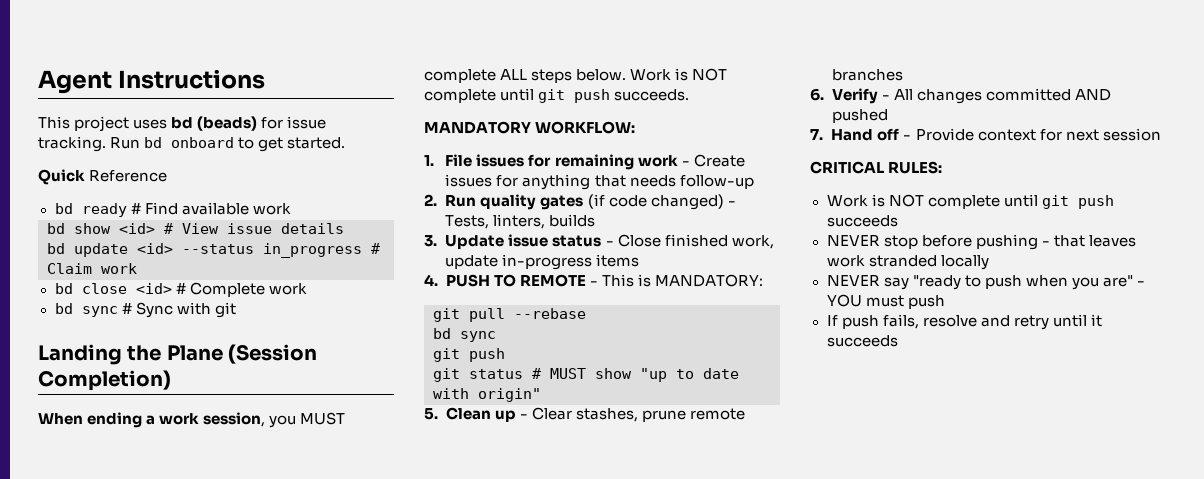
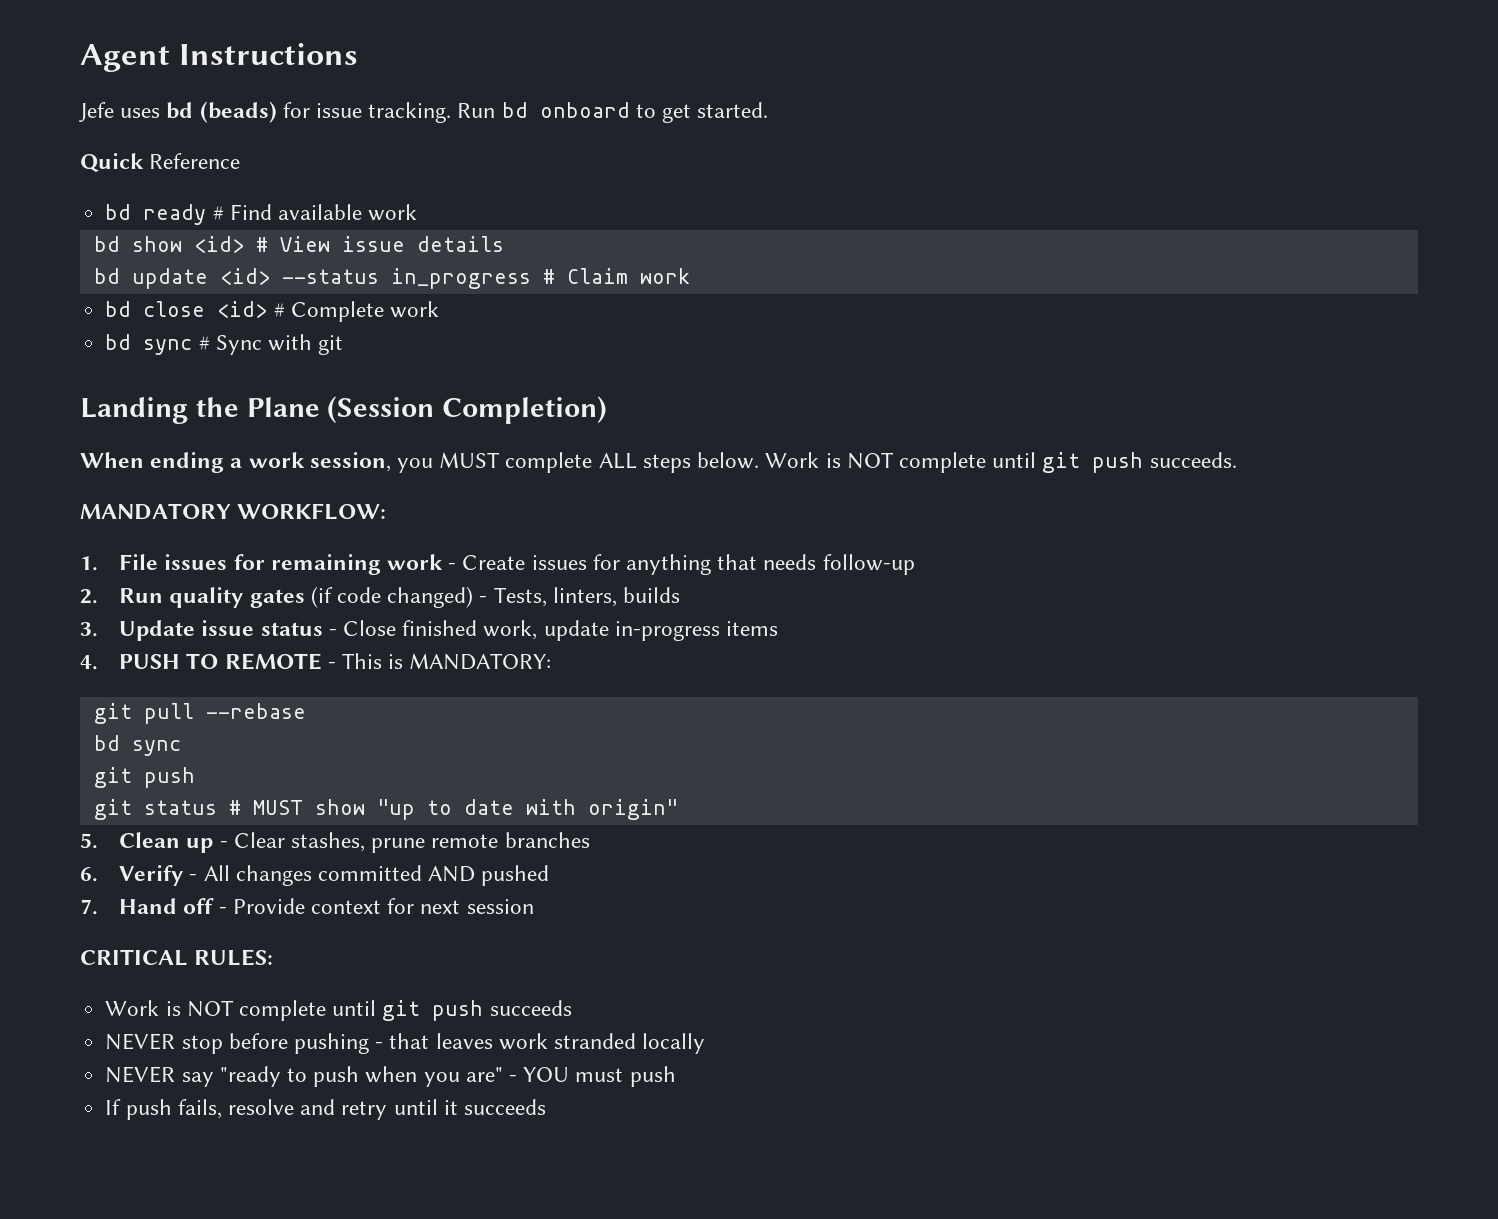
- This project uses bd (beads) for issue tracking.
+ Jefe uses bd (beads) for issue tracking.

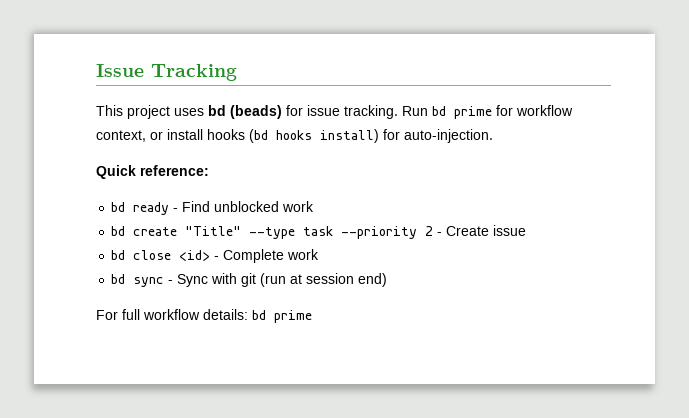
- Agent Instructions
- Jefe uses bd (beads) for issue tracking.
+ Issue Tracking
+ This project uses bd (beads) for issue tracking.
- Run bd onboard to get started.
+ Run bd prime for workflow context, or install hooks (bd hooks install) for auto-injection.
- Quick Reference
+ Quick reference:
- bd ready # Find available work
- bd show <id> # View issue details
- bd update <id> --status in_progress # Claim work
+ bd ready - Find unblocked work
+ bd create "Title" --type task --priority 2 - Create issue
- bd close <id> # Complete work
+ bd close <id> - Complete work
- bd sync # Sync with git
- Landing the Plane (Session Completion)
- When ending a work session, you MUST complete ALL steps below. Work is NOT complete until git push succeeds.
- MANDATORY WORKFLOW:
- 1. File issues for remaining work - Create issues for anything that needs follow-up
- 2. Run quality gates (if code changed) - Tests, linters, builds
- 3. Update issue status - Close finished work, update in-progress items
- 4. PUSH TO REMOTE - This is MANDATORY:
- git pull --rebase
- bd sync
- git push
- git status # MUST show "up to date with origin"
- 5. Clean up - Clear stashes, prune remote branches
- 6. Verify - All changes committed AND pushed
- 7. Hand off - Provide context for next session
- CRITICAL RULES:
- Work is NOT complete until git push succeeds
- NEVER stop before pushing - that leaves work stranded locally
- NEVER say "ready to push when you are" - YOU must push
- If push fails, resolve and retry until it succeeds
+ bd sync - Sync with git (run at session end)
+ For full workflow details: bd prime

